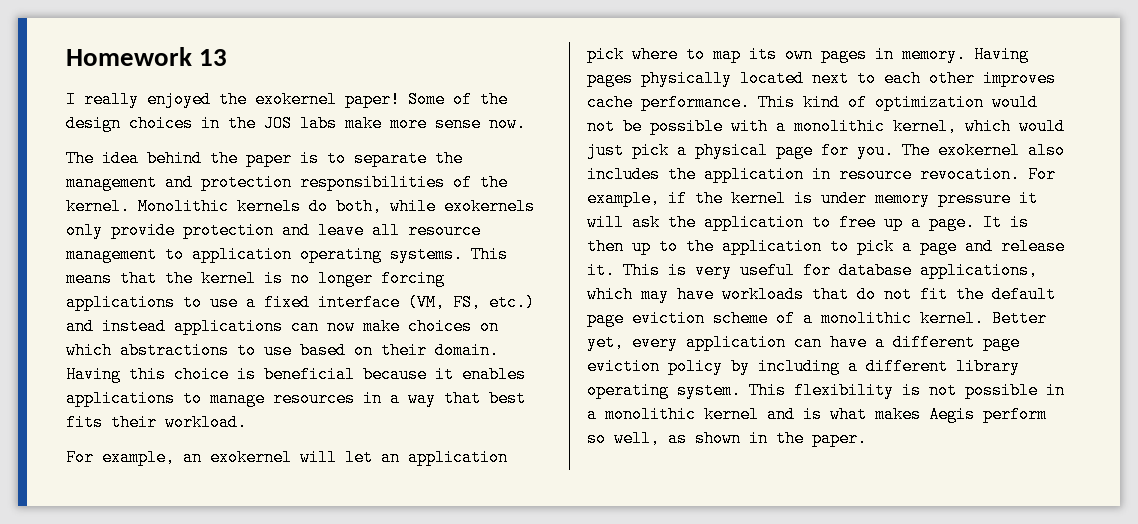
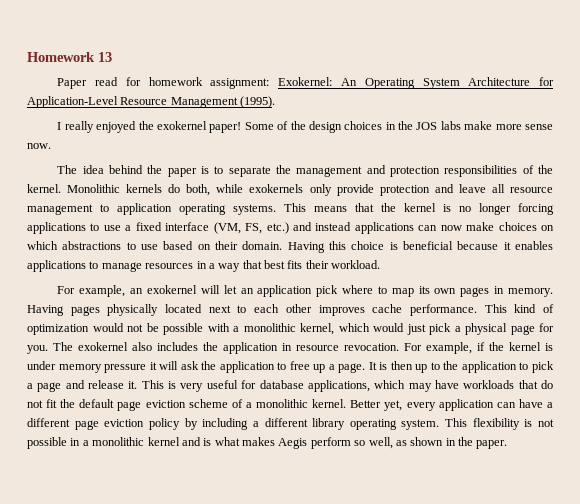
+ Paper read for homework assignment: Exokernel: An Operating System Architecture for Application-Level Resource Management (1995).

